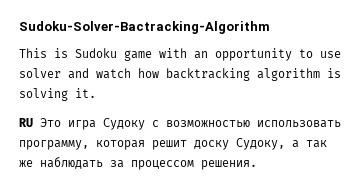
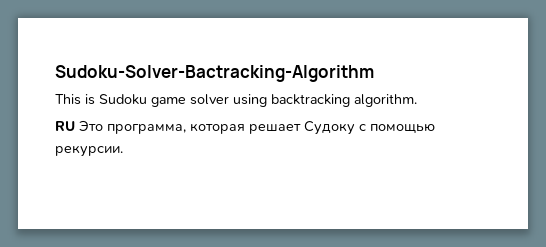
- This is Sudoku game with an opportunity to use solver and watch how backtracking algorithm is solving it.
- RU Это игра Судоку с возможностью использовать программу, которая решит доску Судоку, а так же наблюдать за процессом решения.
+ This is Sudoku game solver using backtracking algorithm.
+ RU Это программа, которая решает Судоку с помощью рекурсии.

